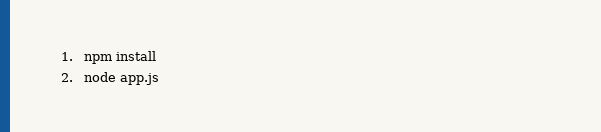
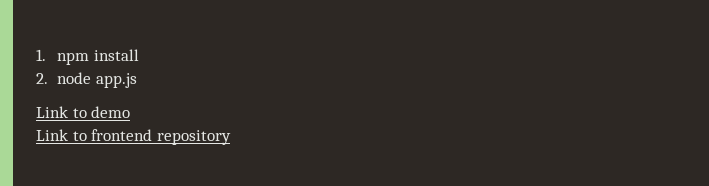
+ Link to demo
+ Link to frontend repository

